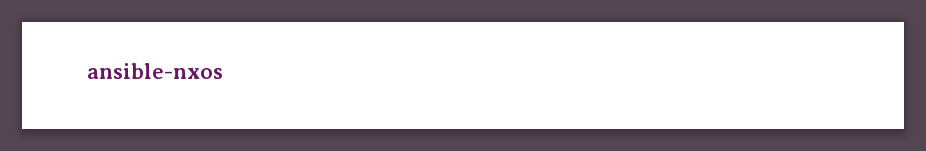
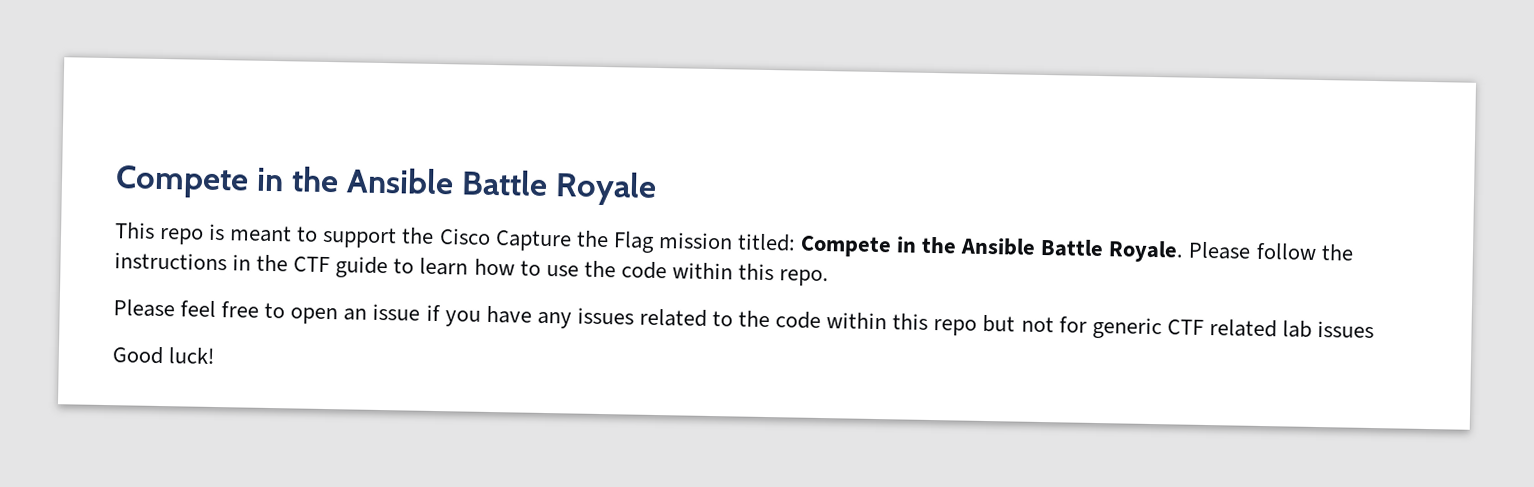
- ansible-nxos
+ Compete in the Ansible Battle Royale
+ This repo is meant to support the Cisco Capture the Flag mission titled: Compete in the Ansible Battle Royale. Please follow the instructions in the CTF guide to learn how to use the code within this repo.
+ Please feel free to open an issue if you have any issues related to the code within this repo but not for generic CTF related lab issues
+ Good luck!

